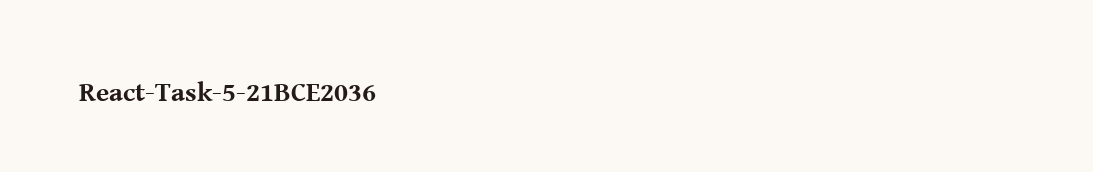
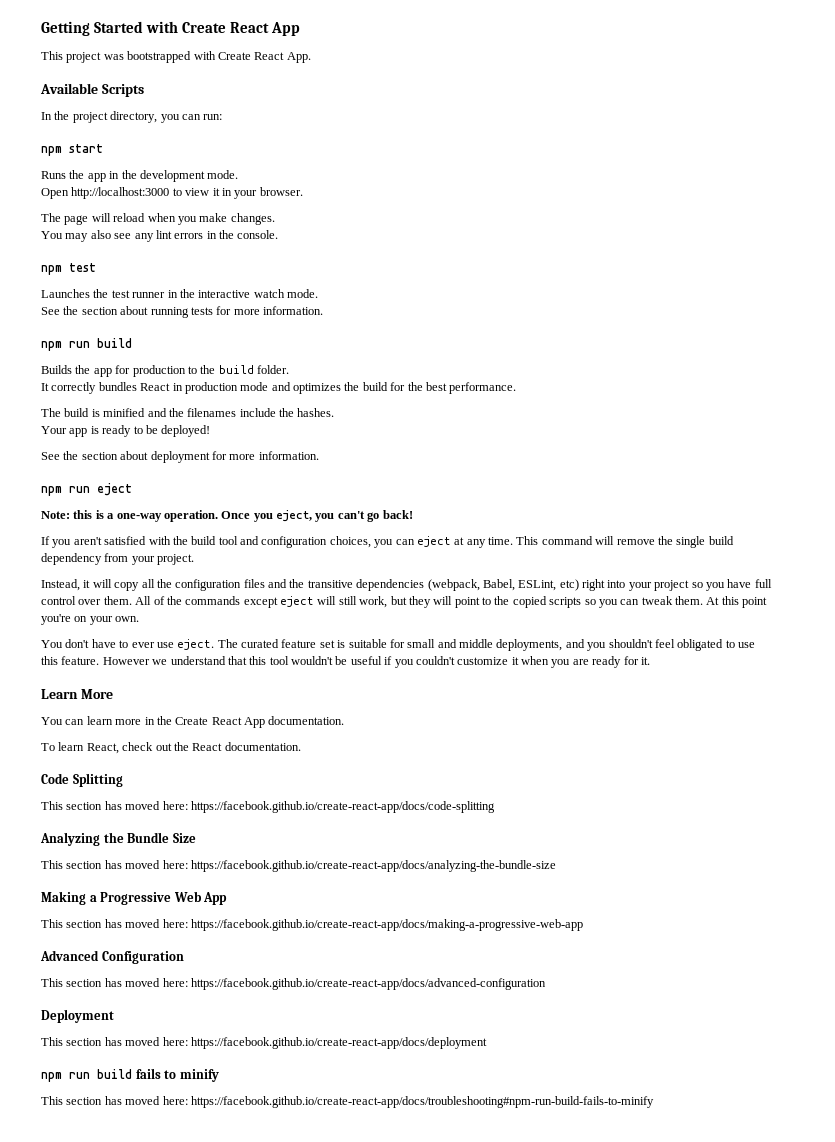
- React-Task-5-21BCE2036
+ Getting Started with Create React App
+ This project was bootstrapped with Create React App.
+ Available Scripts
+ In the project directory, you can run:
+ npm start
+ Runs the app in the development mode.
+ Open http://localhost:3000 to view it in your browser.
+ The page will reload when you make changes.
+ You may also see any lint errors in the console.
+ npm test
+ Launches the test runner in the interactive watch mode.
+ See the section about running tests for more information.
+ npm run build
+ Builds the app for production to the build folder.
+ It correctly bundles React in production mode and optimizes the build for the best performance.
+ The build is minified and the filenames include the hashes.
+ Your app is ready to be deployed!
+ See the section about deployment for more information.
+ npm run eject
+ Note: this is a one-way operation. Once you eject, you can't go back!
+ If you aren't satisfied with the build tool and configuration choices, you can eject at any time. This command will remove the single build dependency from your project.
+ Instead, it will copy all the configuration files and the transitive dependencies (webpack, Babel, ESLint, etc) right into your project so you have full control over them. All of the commands except eject will still work, but they will point to the copied scripts so you can tweak them. At this point you're on your own.
+ You don't have to ever use eject. The curated feature set is suitable for small and middle deployments, and you shouldn't feel obligated to use this feature. However we understand that this tool wouldn't be useful if you couldn't customize it when you are ready for it.
+ Learn More
+ You can learn more in the Create React App documentation.
+ To learn React, check out the React documentation.
+ Code Splitting
+ This section has moved here: https://facebook.github.io/create-react-app/docs/code-splitting
+ Analyzing the Bundle Size
+ This section has moved here: https://facebook.github.io/create-react-app/docs/analyzing-the-bundle-size
+ Making a Progressive Web App
+ This section has moved here: https://facebook.github.io/create-react-app/docs/making-a-progressive-web-app
+ Advanced Configuration
+ This section has moved here: https://facebook.github.io/create-react-app/docs/advanced-configuration
+ Deployment
+ This section has moved here: https://facebook.github.io/create-react-app/docs/deployment
+ npm run build fails to minify
+ This section has moved here: https://facebook.github.io/create-react-app/docs/troubleshooting#npm-run-build-fails-to-minify

